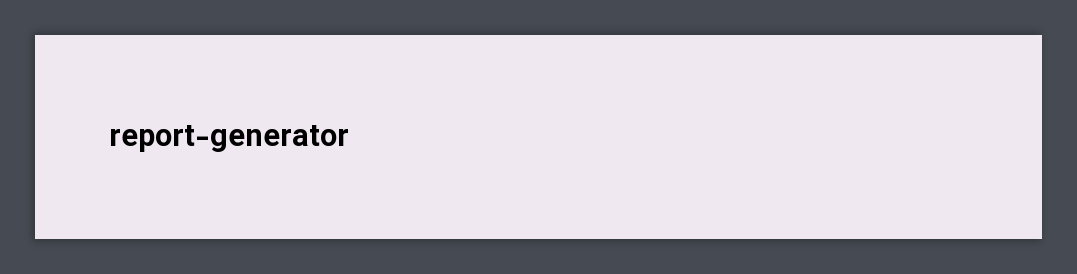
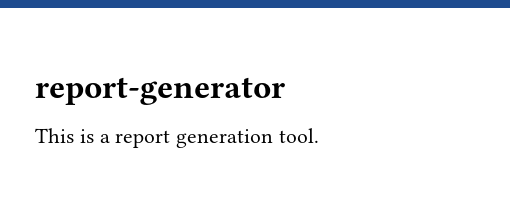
+ This is a report generation tool.

